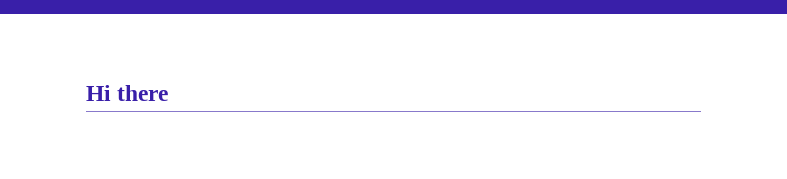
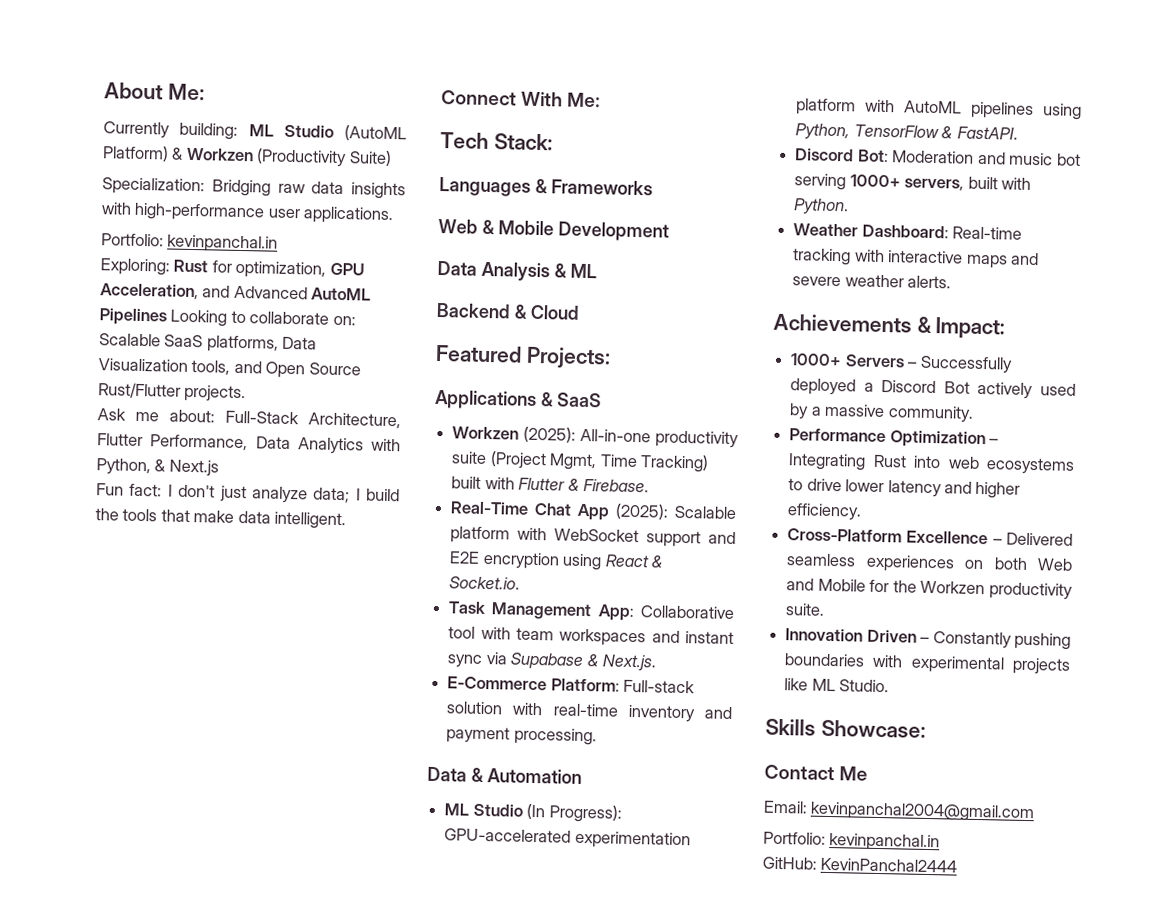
- Hi there
+ About Me:
+ Currently building: ML Studio (AutoML Platform) & Workzen (Productivity Suite)
+ Specialization: Bridging raw data insights with high-performance user applications.
+ Portfolio: kevinpanchal.in
+ Exploring: Rust for optimization, GPU Acceleration, and Advanced AutoML Pipelines Looking to collaborate on: Scalable SaaS platforms, Data Visualization tools, and Open Source Rust/Flutter projects.
+ Ask me about: Full-Stack Architecture, Flutter Performance, Data Analytics with Python, & Next.js
+ Fun fact: I don't just analyze data; I build the tools that make data intelligent.
+ Connect With Me:
+ Tech Stack:
+ Languages & Frameworks
+ Web & Mobile Development
+ Data Analysis & ML
+ Backend & Cloud
+ Featured Projects:
+ Applications & SaaS
+ Workzen (2025): All-in-one productivity suite (Project Mgmt, Time Tracking) built with Flutter & Firebase.
+ Real-Time Chat App (2025): Scalable platform with WebSocket support and E2E encryption using React & Socket.io.
+ Task Management App: Collaborative tool with team workspaces and instant sync via Supabase & Next.js.
+ E-Commerce Platform: Full-stack solution with real-time inventory and payment processing.
+ Data & Automation
+ ML Studio (In Progress): GPU-accelerated experimentation platform with AutoML pipelines using Python, TensorFlow & FastAPI.
+ Discord Bot: Moderation and music bot serving 1000+ servers, built with Python.
+ Weather Dashboard: Real-time tracking with interactive maps and severe weather alerts.
+ Achievements & Impact:
+ 1000+ Servers – Successfully deployed a Discord Bot actively used by a massive community.
+ Performance Optimization – Integrating Rust into web ecosystems to drive lower latency and higher efficiency.
+ Cross-Platform Excellence – Delivered seamless experiences on both Web and Mobile for the Workzen productivity suite.
+ Innovation Driven – Constantly pushing boundaries with experimental projects like ML Studio.
+ Skills Showcase:
+ Contact Me
+ Email: kevinpanchal2004@gmail.com
+ Portfolio: kevinpanchal.in
+ GitHub: KevinPanchal2444

